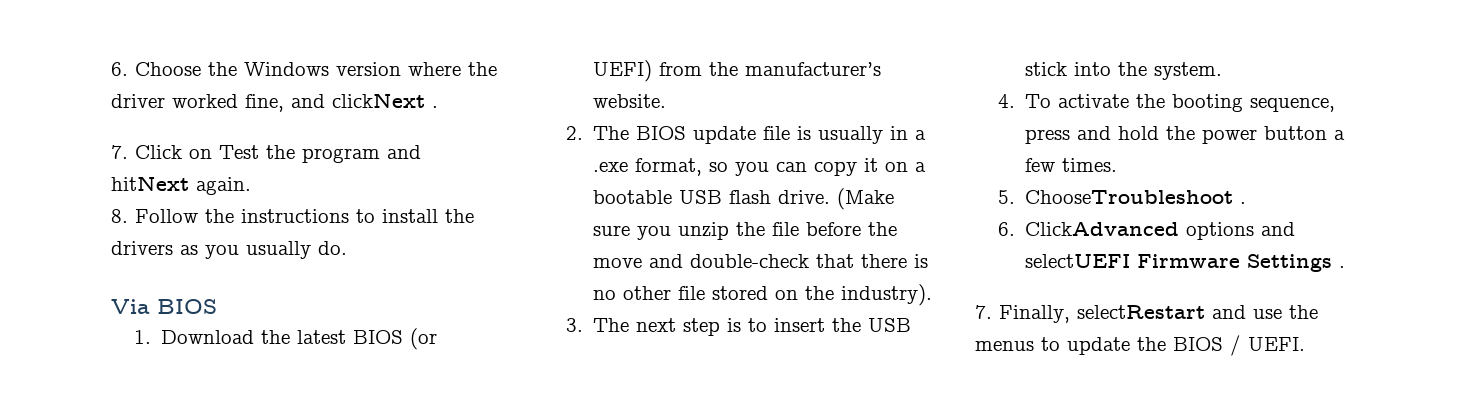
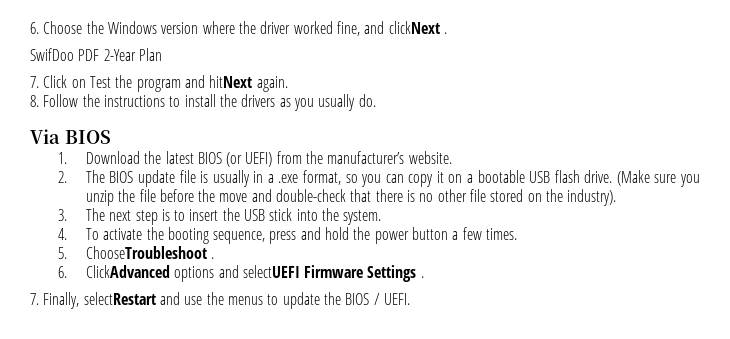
+ SwifDoo PDF 2-Year Plan

